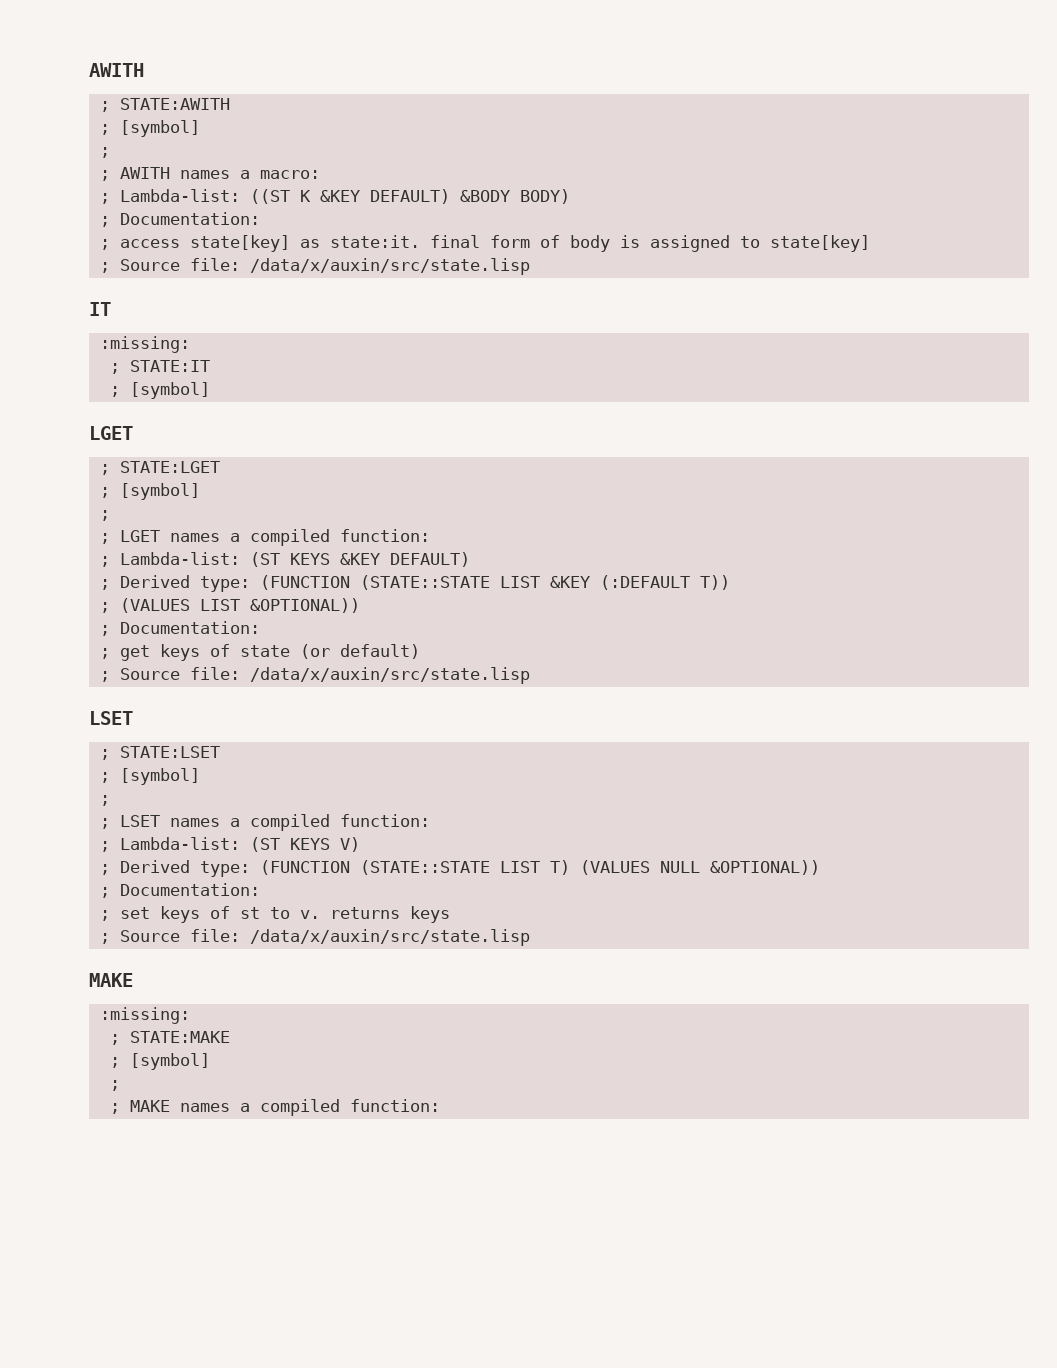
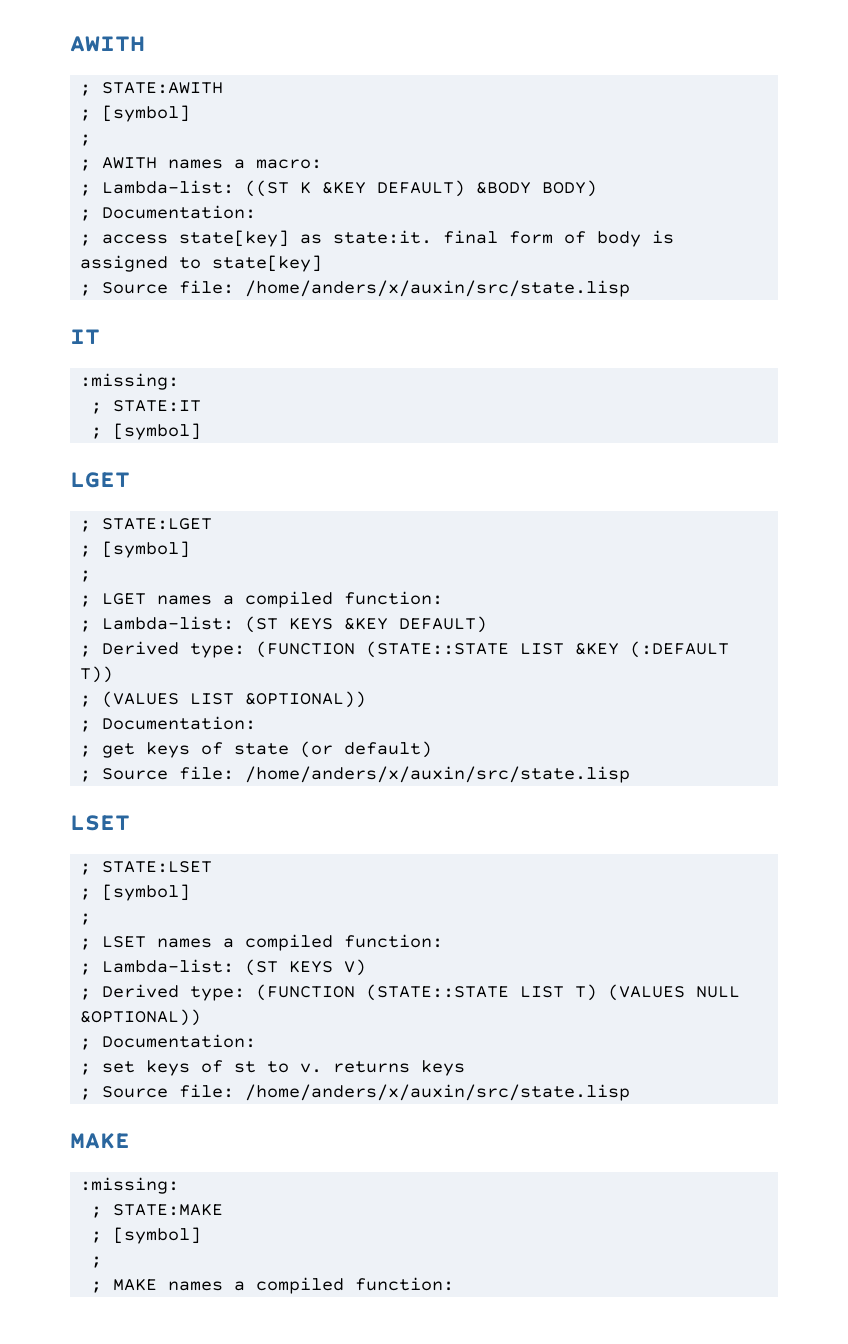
  ; access state[key] as state:it. final form of body is assigned to state[key]
- ; Source file: /data/x/auxin/src/state.lisp
+ ; Source file: /home/anders/x/auxin/src/state.lisp
  ; get keys of state (or default)
- ; Source file: /data/x/auxin/src/state.lisp
+ ; Source file: /home/anders/x/auxin/src/state.lisp
  ; set keys of st to v. returns keys
- ; Source file: /data/x/auxin/src/state.lisp
+ ; Source file: /home/anders/x/auxin/src/state.lisp

